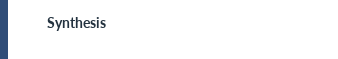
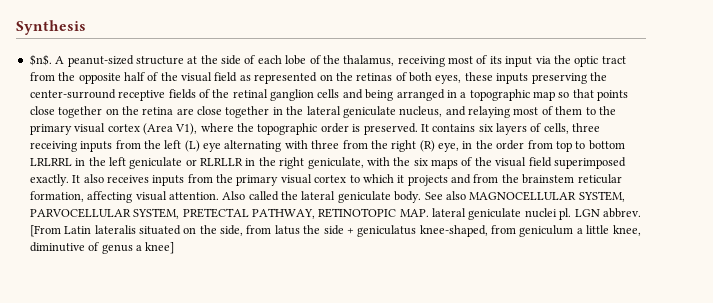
+ $n$. A peanut-sized structure at the side of each lobe of the thalamus, receiving most of its input via the optic tract from the opposite half of the visual field as represented on the retinas of both eyes, these inputs preserving the center-surround receptive fields of the retinal ganglion cells and being arranged in a topographic map so that points close together on the retina are close together in the lateral geniculate nucleus, and relaying most of them to the primary visual cortex (Area V1), where the topographic order is preserved. It contains six layers of cells, three receiving inputs from the left (L) eye alternating with three from the right (R) eye, in the order from top to bottom LRLRRL in the left geniculate or RLRLLR in the right geniculate, with the six maps of the visual field superimposed exactly. It also receives inputs from the primary visual cortex to which it projects and from the brainstem reticular formation, affecting visual attention. Also called the lateral geniculate body. See also MAGNOCELLULAR SYSTEM, PARVOCELLULAR SYSTEM, PRETECTAL PATHWAY, RETINOTOPIC MAP. lateral geniculate nuclei pl. LGN abbrev. [From Latin lateralis situated on the side, from latus the side + geniculatus knee-shaped, from geniculum a little knee, diminutive of genus a knee]

